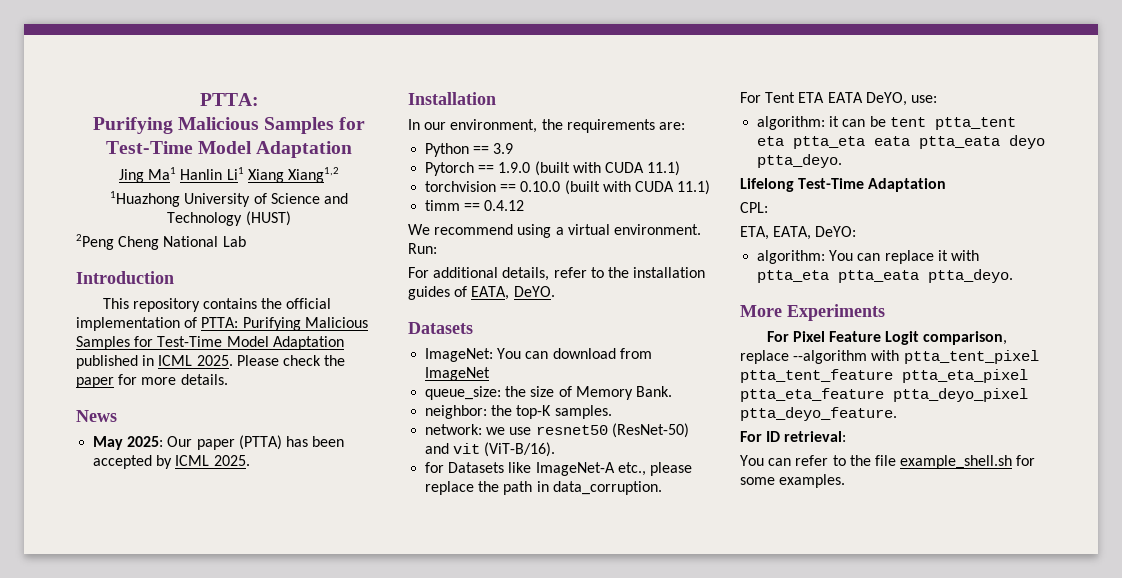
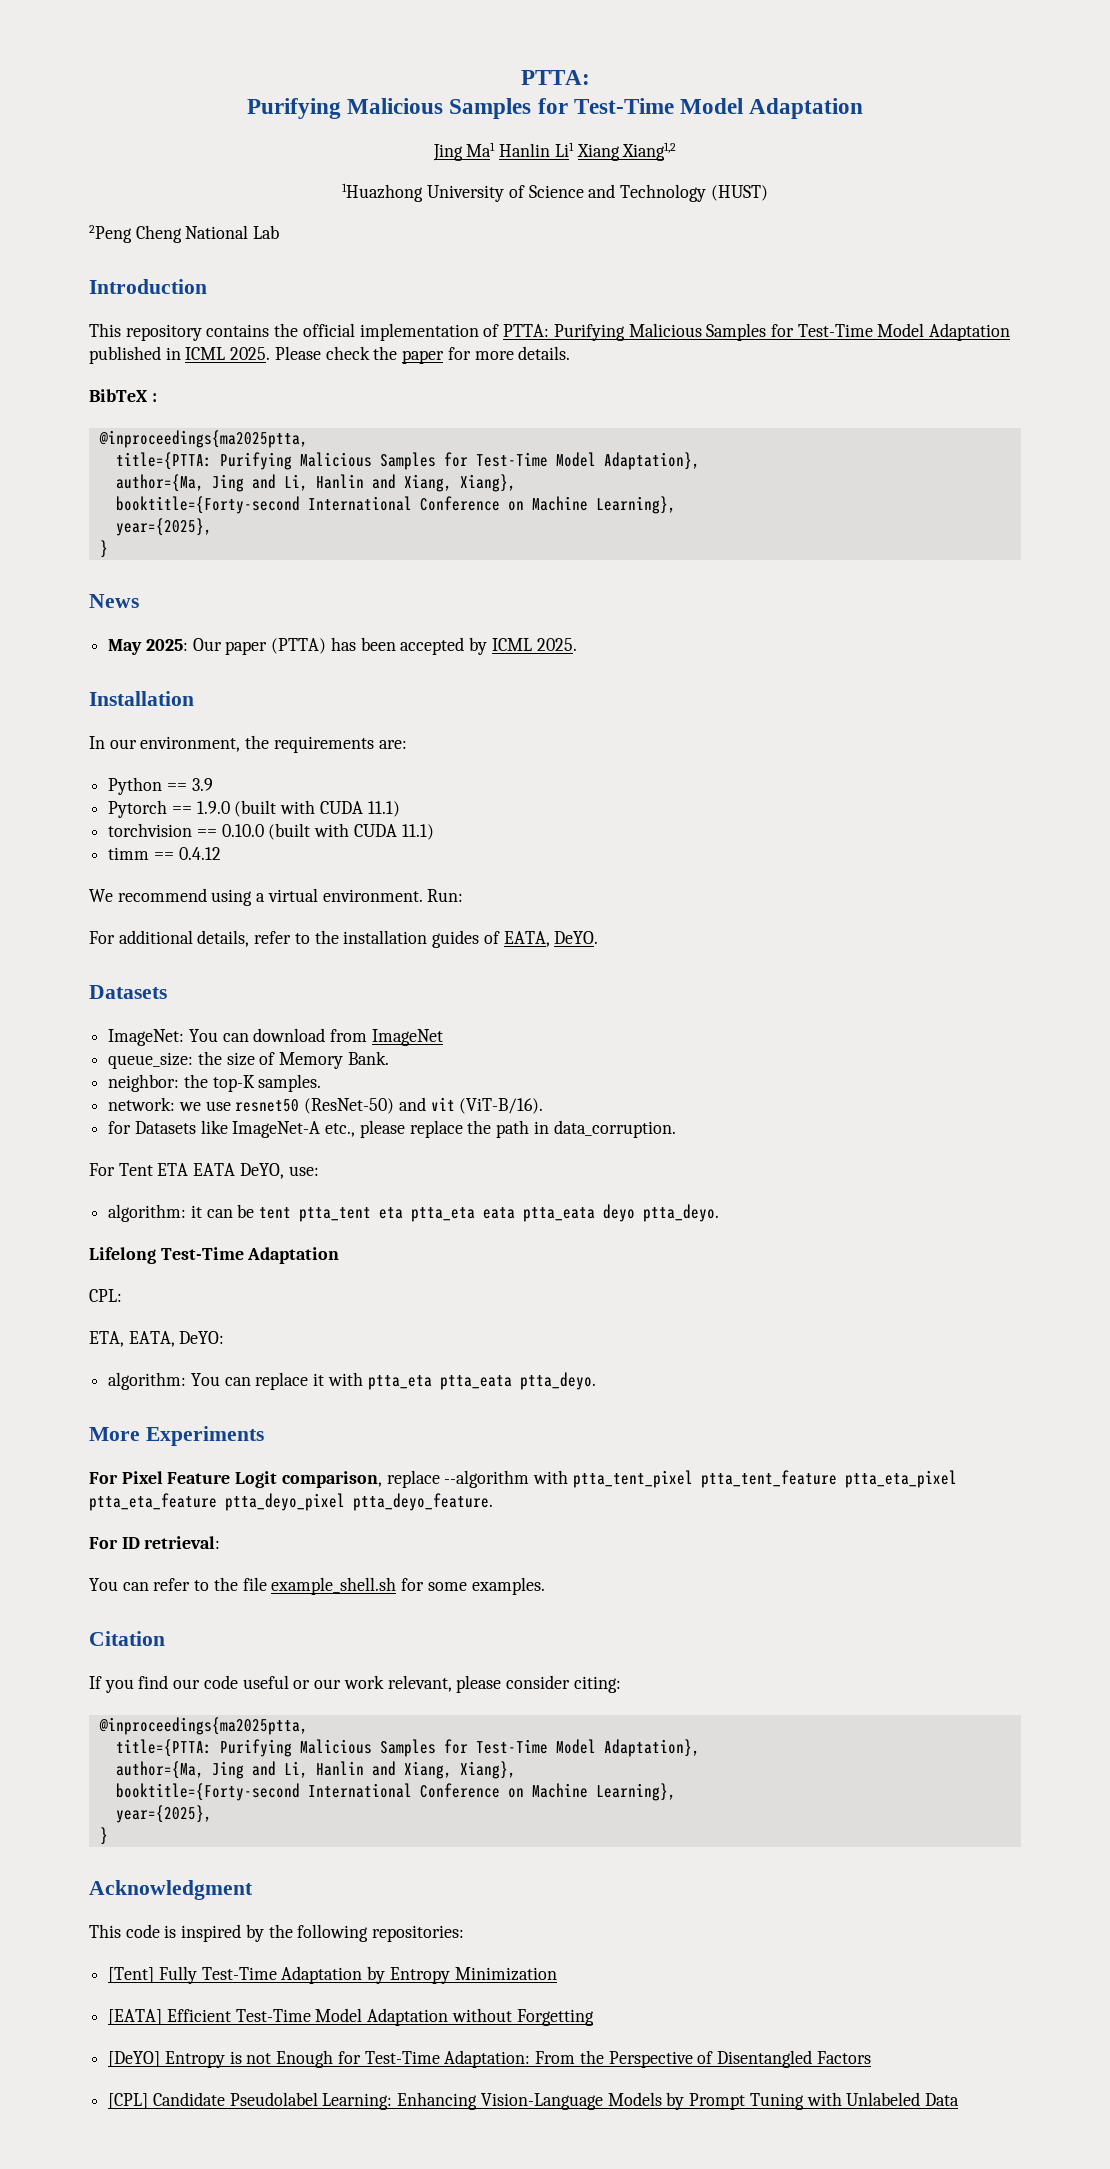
+ BibTeX :
+ @inproceedings{ma2025ptta,
+ title={PTTA: Purifying Malicious Samples for Test-Time Model Adaptation},
+ author={Ma, Jing and Li, Hanlin and Xiang, Xiang},
+ booktitle={Forty-second International Conference on Machine Learning},
+ year={2025},
+ }
+ Citation
+ If you find our code useful or our work relevant, please consider citing:
+ @inproceedings{ma2025ptta,
+ title={PTTA: Purifying Malicious Samples for Test-Time Model Adaptation},
+ author={Ma, Jing and Li, Hanlin and Xiang, Xiang},
+ booktitle={Forty-second International Conference on Machine Learning},
+ year={2025},
+ }
+ Acknowledgment
+ This code is inspired by the following repositories:
+ [Tent] Fully Test-Time Adaptation by Entropy Minimization
+ [EATA] Efficient Test-Time Model Adaptation without Forgetting
+ [DeYO] Entropy is not Enough for Test-Time Adaptation: From the Perspective of Disentangled Factors
+ [CPL] Candidate Pseudolabel Learning: Enhancing Vision-Language Models by Prompt Tuning with Unlabeled Data

